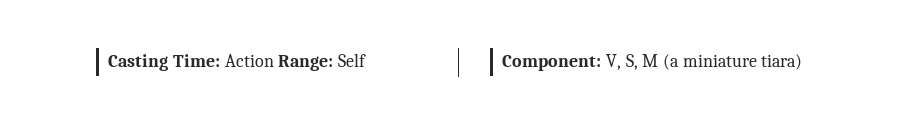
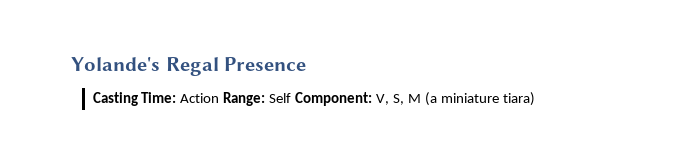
+ Yolande's Regal Presence

